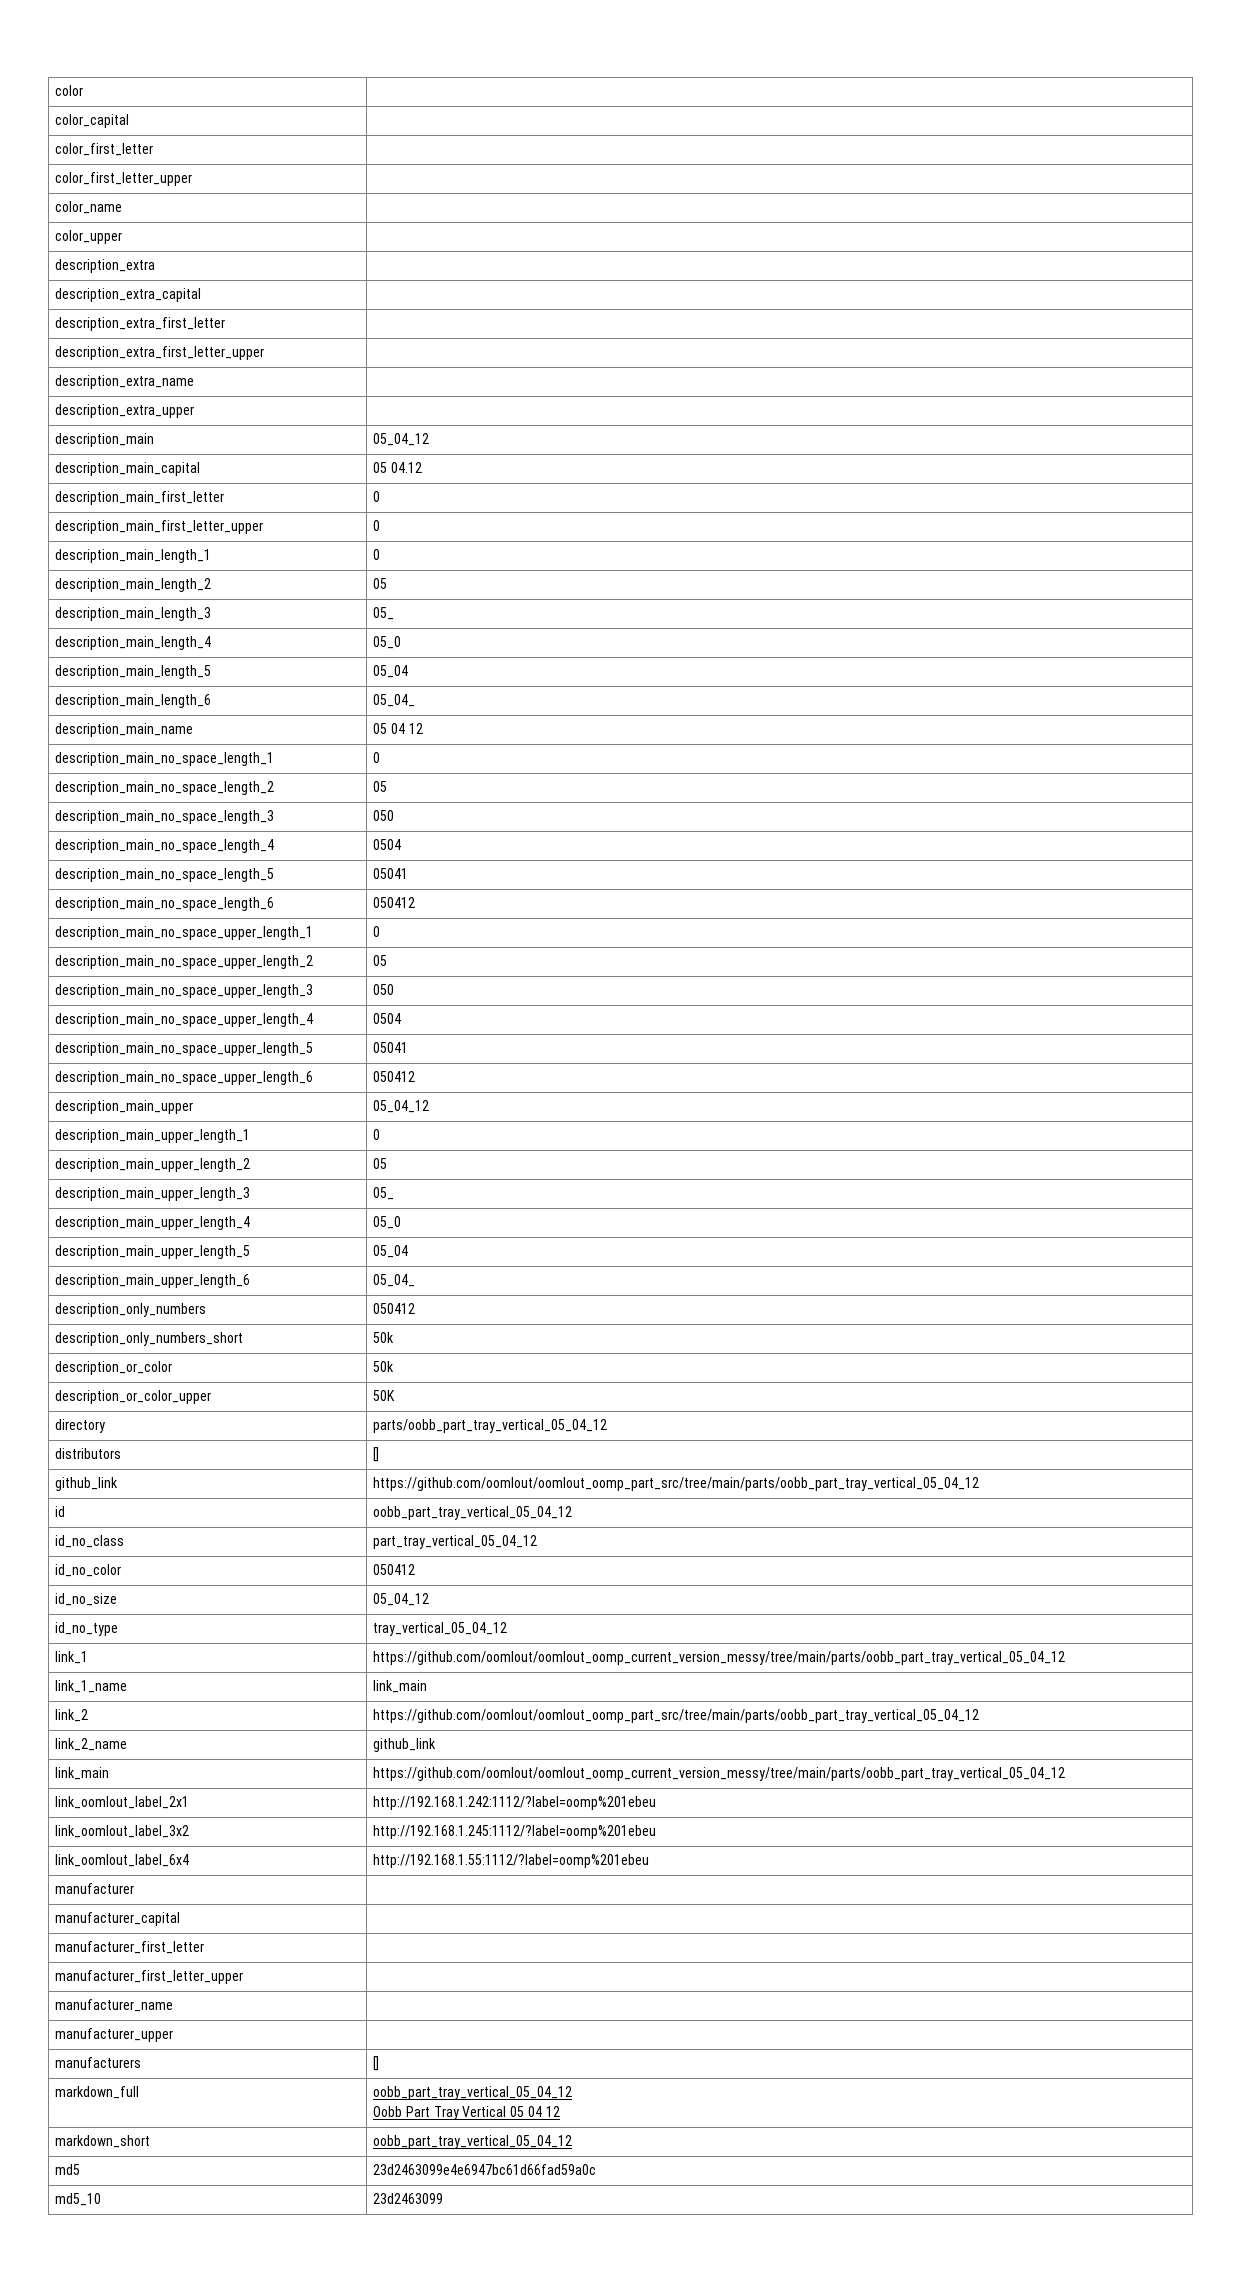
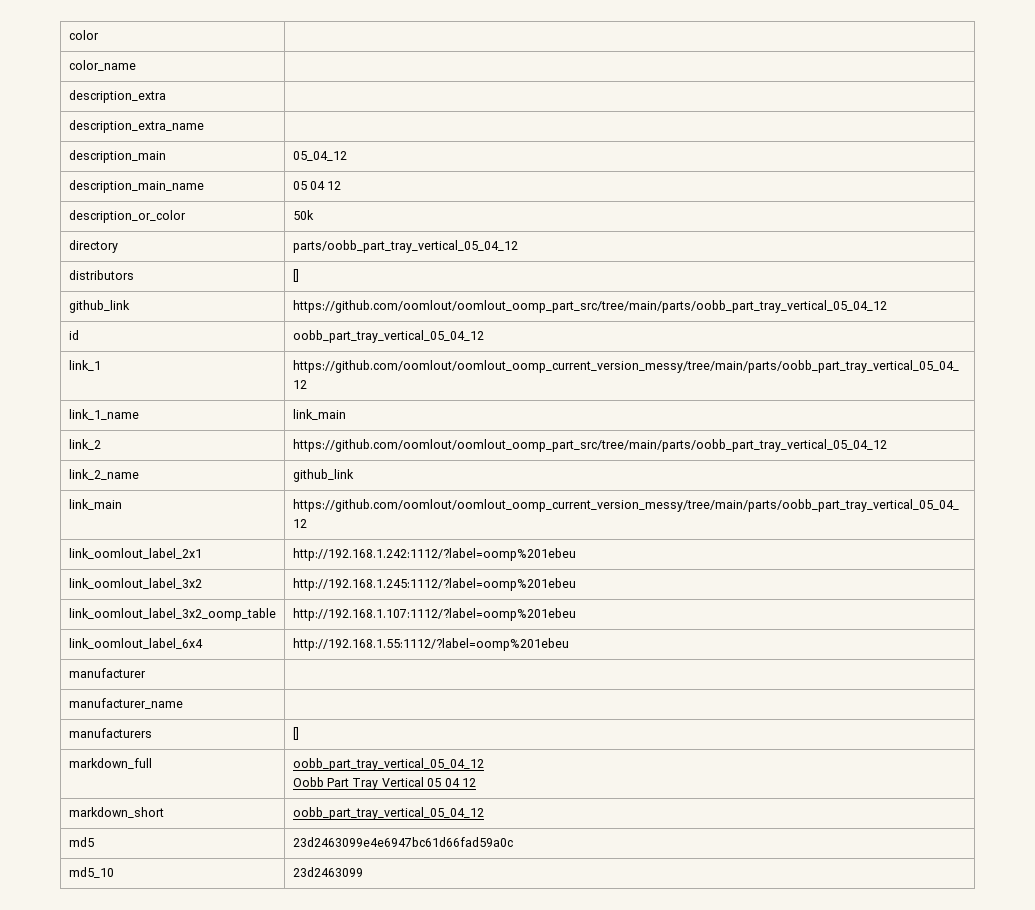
- color_capital |
- color_first_letter |
- color_first_letter_upper |
- color_upper |
- description_extra_capital |
- description_extra_first_letter |
- description_extra_first_letter_upper |
- description_extra_upper |
- description_main_capital | 05 04.12
- description_main_first_letter | 0
- description_main_first_letter_upper | 0
- description_main_length_1 | 0
- description_main_length_2 | 05
- description_main_length_3 | 05_
- description_main_length_4 | 05_0
- description_main_length_5 | 05_04
- description_main_length_6 | 05_04_
  description_main_name | 05 04 12
- description_main_no_space_length_1 | 0
- description_main_no_space_length_2 | 05
- description_main_no_space_length_3 | 050
- description_main_no_space_length_4 | 0504
- description_main_no_space_length_5 | 05041
- description_main_no_space_length_6 | 050412
- description_main_no_space_upper_length_1 | 0
- description_main_no_space_upper_length_2 | 05
- description_main_no_space_upper_length_3 | 050
- description_main_no_space_upper_length_4 | 0504
- description_main_no_space_upper_length_5 | 05041
- description_main_no_space_upper_length_6 | 050412
- description_main_upper | 05_04_12
- description_main_upper_length_1 | 0
- description_main_upper_length_2 | 05
- description_main_upper_length_3 | 05_
- description_main_upper_length_4 | 05_0
- description_main_upper_length_5 | 05_04
- description_main_upper_length_6 | 05_04_
- description_only_numbers | 050412
- description_only_numbers_short | 50k
- description_or_color_upper | 50K
- id_no_class | part_tray_vertical_05_04_12
- id_no_color | 050412
- id_no_size | 05_04_12
- id_no_type | tray_vertical_05_04_12
+ link_oomlout_label_3x2_oomp_table | http://192.168.1.107:1112/?label=oomp%201ebeu
- manufacturer_capital |
- manufacturer_first_letter |
- manufacturer_first_letter_upper |
- manufacturer_upper |

